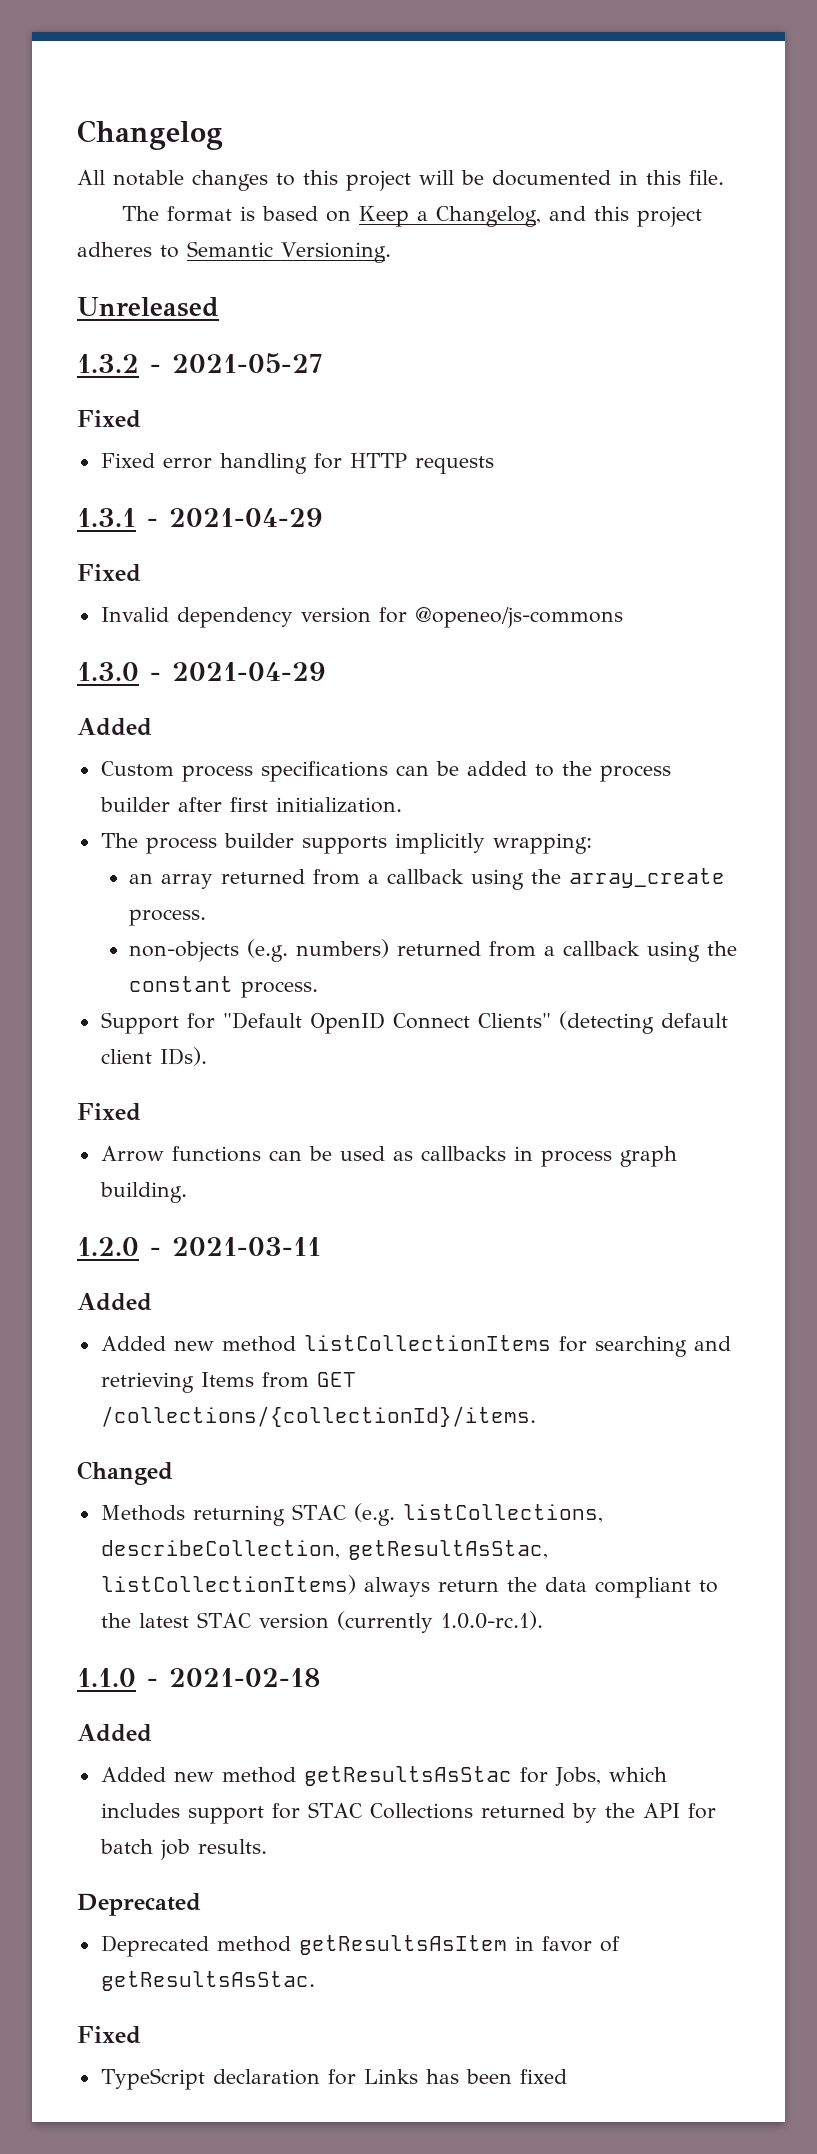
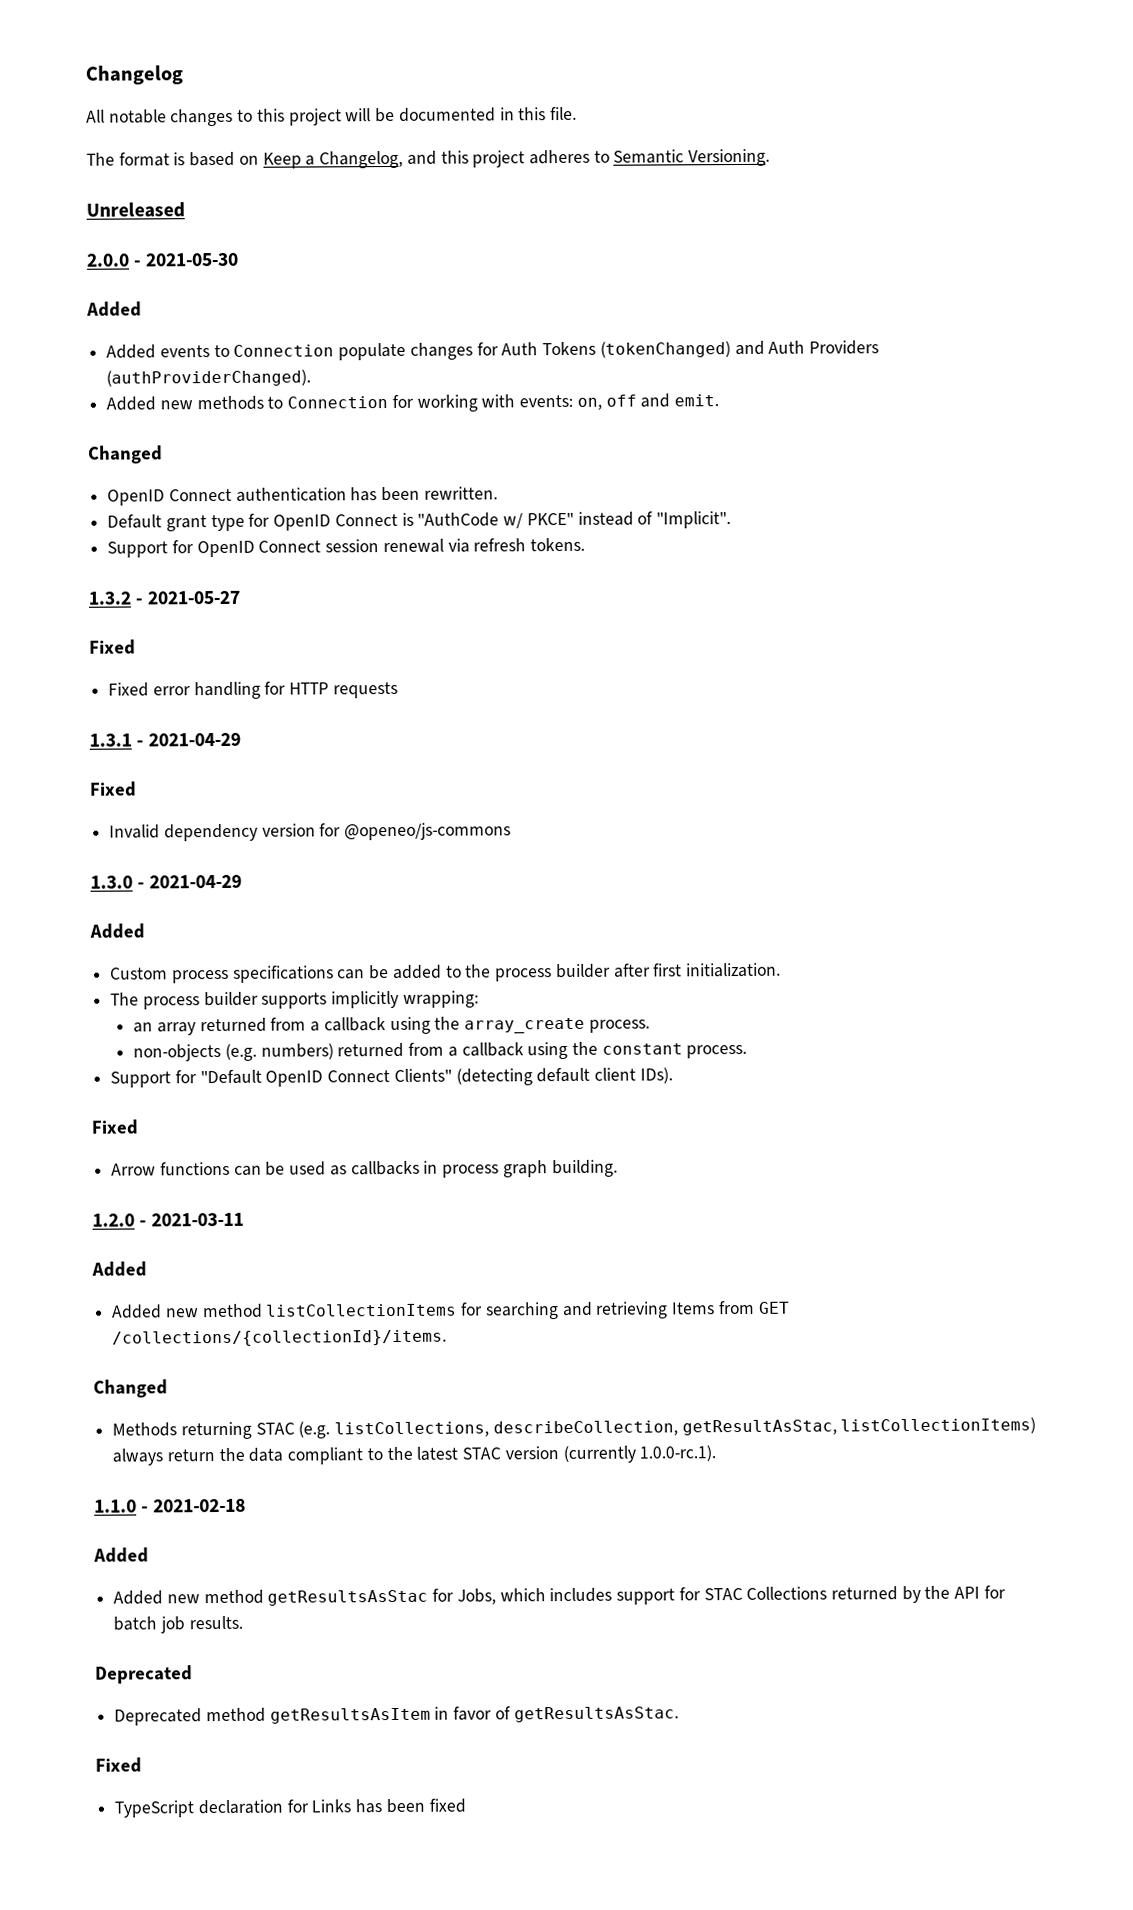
+ 2.0.0 - 2021-05-30
+ Added
+ Added events to Connection populate changes for Auth Tokens (tokenChanged) and Auth Providers (authProviderChanged).
+ Added new methods to Connection for working with events: on, off and emit.
+ Changed
+ OpenID Connect authentication has been rewritten.
+ Default grant type for OpenID Connect is "AuthCode w/ PKCE" instead of "Implicit".
+ Support for OpenID Connect session renewal via refresh tokens.

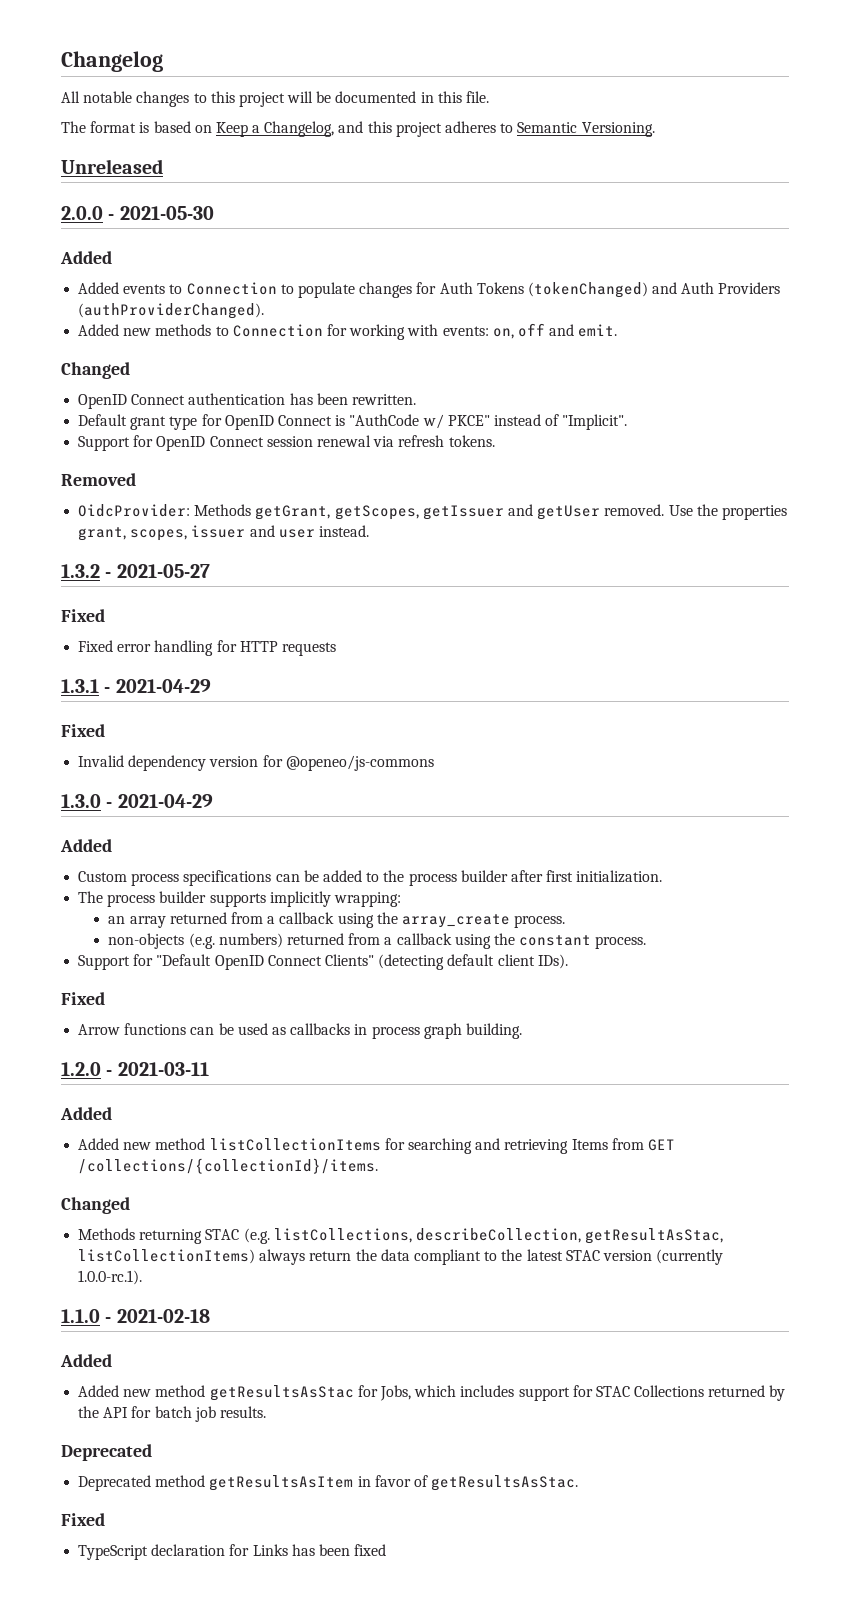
- Added events to Connection populate changes for Auth Tokens (tokenChanged) and Auth Providers (authProviderChanged).
+ Added events to Connection to populate changes for Auth Tokens (tokenChanged) and Auth Providers (authProviderChanged).
+ Removed
+ OidcProvider: Methods getGrant, getScopes, getIssuer and getUser removed. Use the properties grant, scopes, issuer and user instead.

